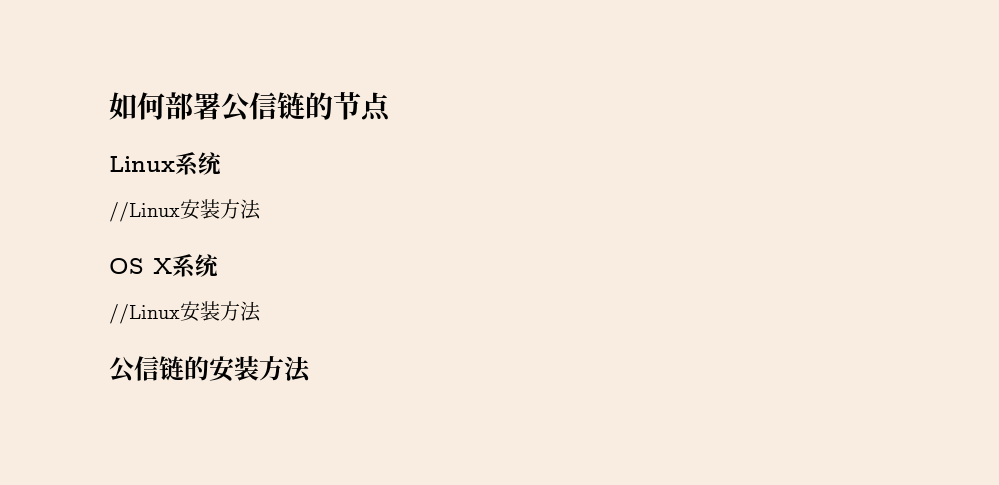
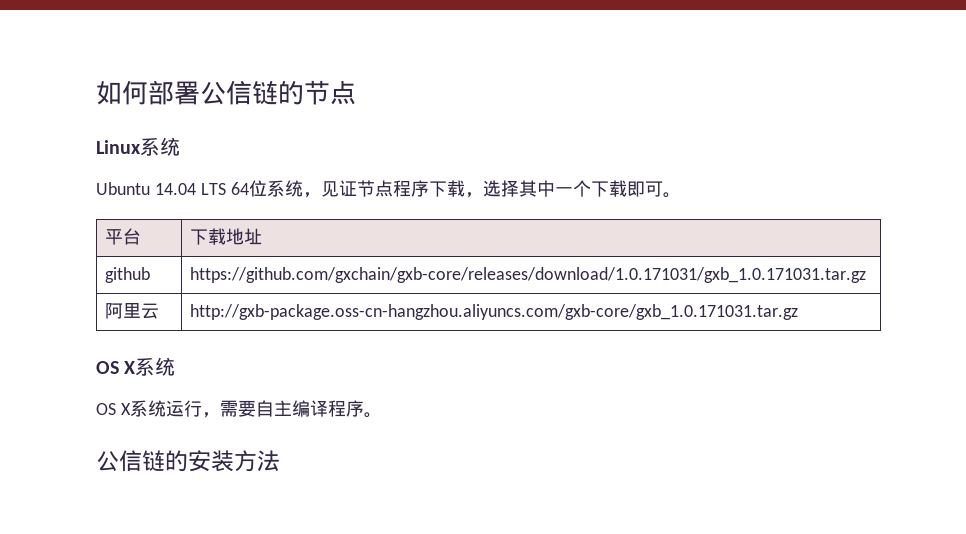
  Linux系统
- //Linux安装方法
+ Ubuntu 14.04 LTS 64位系统，见证节点程序下载，选择其中一个下载即可。
+ 平台 | 下载地址
+ github | https://github.com/gxchain/gxb-core/releases/download/1.0.171031/gxb_1.0.171031.tar.gz
+ 阿里云 | http://gxb-package.oss-cn-hangzhou.aliyuncs.com/gxb-core/gxb_1.0.171031.tar.gz
  OS X系统
- //Linux安装方法
+ OS X系统运行，需要自主编译程序。

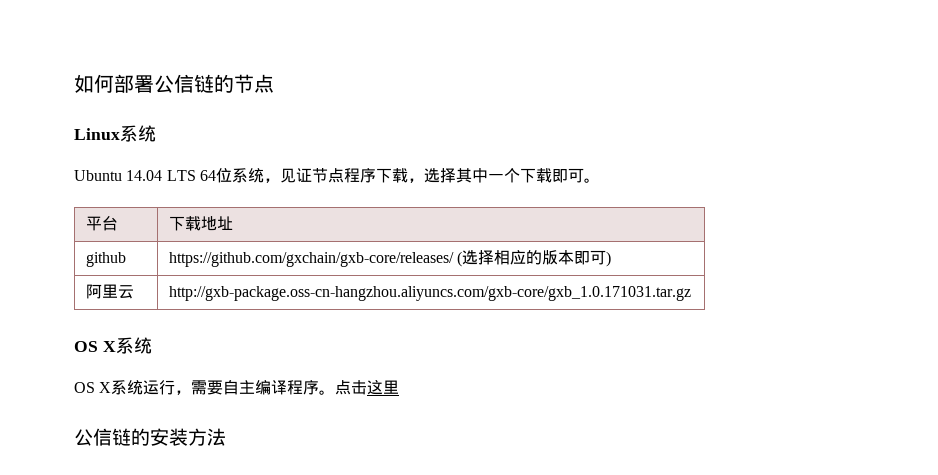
- github | https://github.com/gxchain/gxb-core/releases/download/1.0.171031/gxb_1.0.171031.tar.gz
+ github | https://github.com/gxchain/gxb-core/releases/ (选择相应的版本即可)
+ 点击这里

